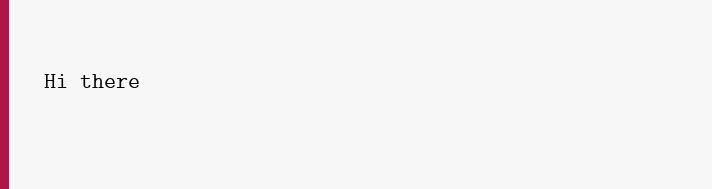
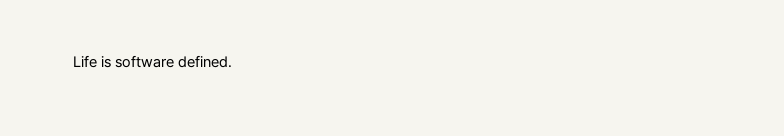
- Hi there
+ Life is software defined.

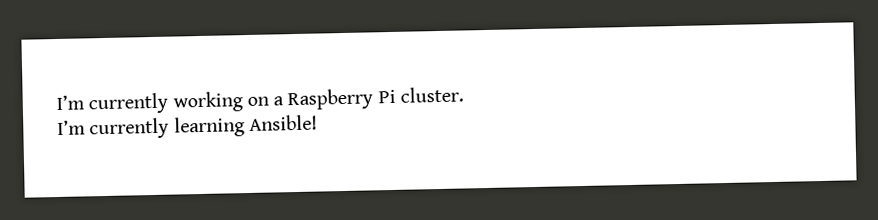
- Life is software defined.
+ I’m currently working on a Raspberry Pi cluster.
+ I’m currently learning Ansible!

